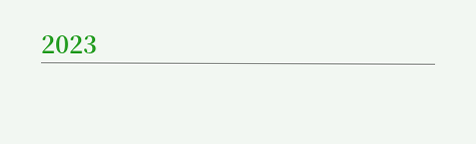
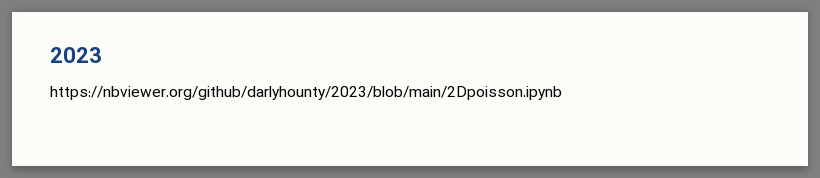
+ https://nbviewer.org/github/darlyhounty/2023/blob/main/2Dpoisson.ipynb

